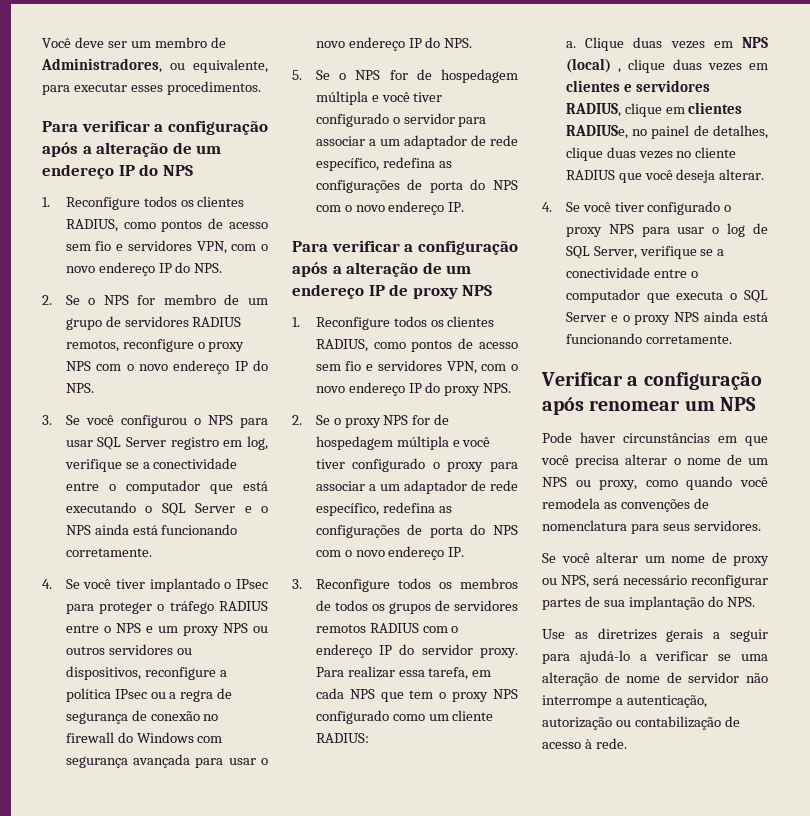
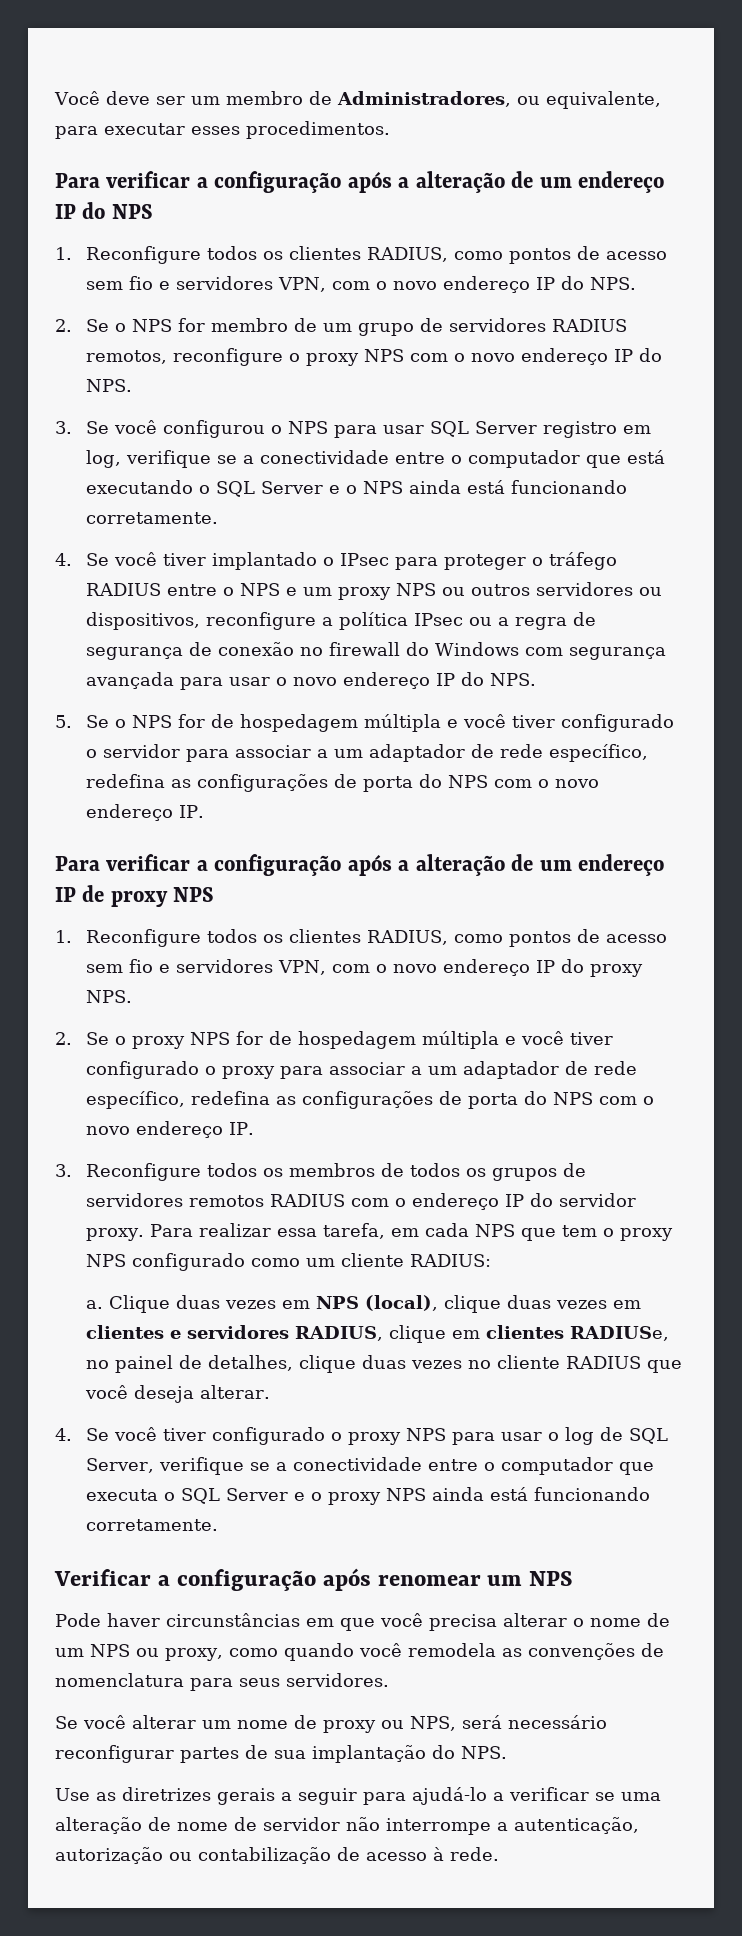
- Clique duas vezes em NPS (local) , clique duas vezes em clientes e servidores RADIUS, clique em clientes RADIUSe, no painel de detalhes, clique duas vezes no cliente RADIUS que você deseja alterar.
+ Clique duas vezes em NPS (local), clique duas vezes em clientes e servidores RADIUS, clique em clientes RADIUSe, no painel de detalhes, clique duas vezes no cliente RADIUS que você deseja alterar.

